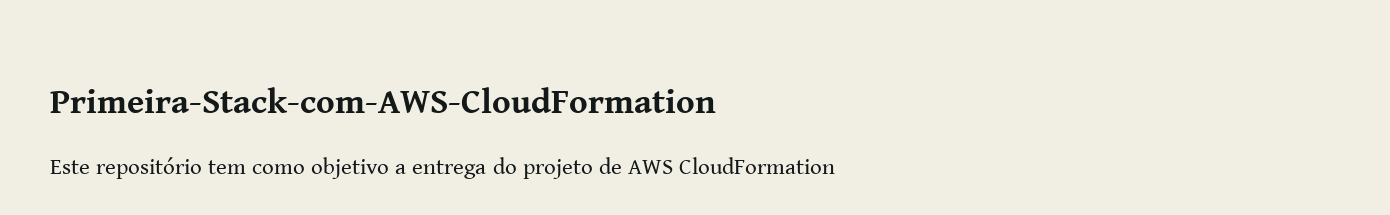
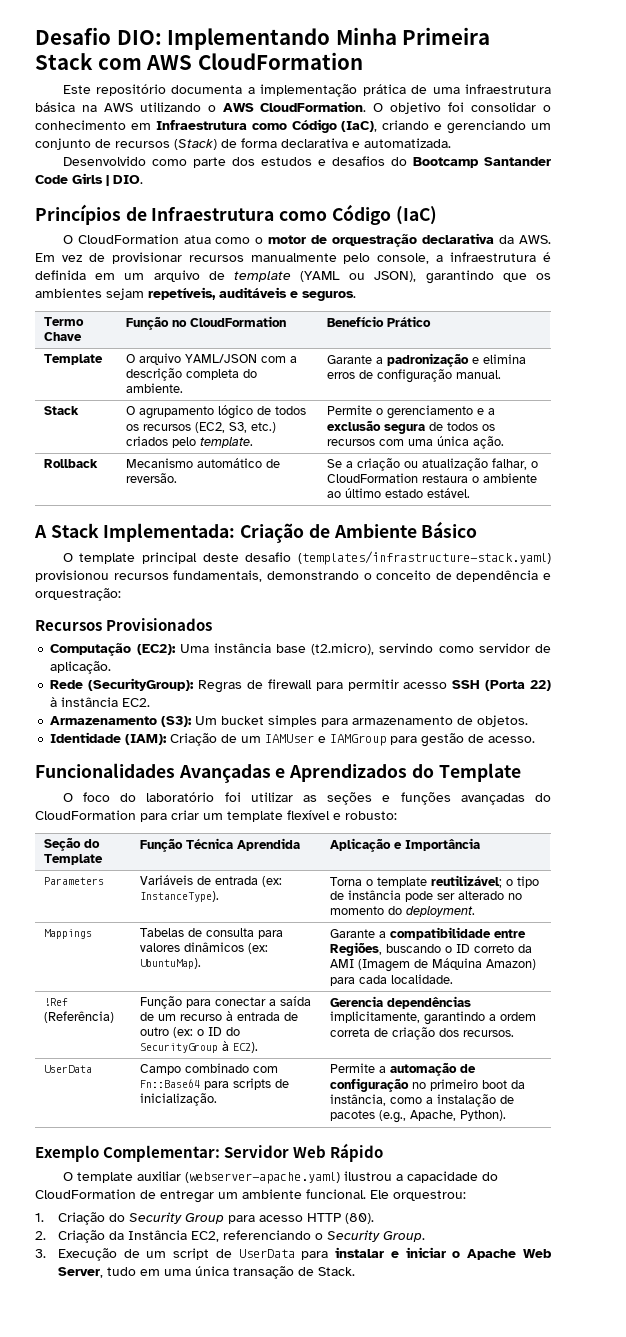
- Primeira-Stack-com-AWS-CloudFormation
- Este repositório tem como objetivo a entrega do projeto de AWS CloudFormation
+ Desafio DIO: Implementando Minha Primeira Stack com AWS CloudFormation
+ Este repositório documenta a implementação prática de uma infraestrutura básica na AWS utilizando o AWS CloudFormation. O objetivo foi consolidar o conhecimento em Infraestrutura como Código (IaC), criando e gerenciando um conjunto de recursos (Stack) de forma declarativa e automatizada.
+ Desenvolvido como parte dos estudos e desafios do Bootcamp Santander Code Girls | DIO.
+ Princípios de Infraestrutura como Código (IaC)
+ O CloudFormation atua como o motor de orquestração declarativa da AWS. Em vez de provisionar recursos manualmente pelo console, a infraestrutura é definida em um arquivo de template (YAML ou JSON), garantindo que os ambientes sejam repetíveis, auditáveis e seguros.
+ Termo Chave | Função no CloudFormation | Benefício Prático
+ Template | O arquivo YAML/JSON com a descrição completa do ambiente. | Garante a padronização e elimina erros de configuração manual.
+ Stack | O agrupamento lógico de todos os recursos (EC2, S3, etc.) criados pelo template. | Permite o gerenciamento e a exclusão segura de todos os recursos com uma única ação.
+ Rollback | Mecanismo automático de reversão. | Se a criação ou atualização falhar, o CloudFormation restaura o ambiente ao último estado estável.
+ A Stack Implementada: Criação de Ambiente Básico
+ O template principal deste desafio (templates/infrastructure-stack.yaml) provisionou recursos fundamentais, demonstrando o conceito de dependência e orquestração:
+ Recursos Provisionados
+ Computação (EC2): Uma instância base (t2.micro), servindo como servidor de aplicação.
+ Rede (SecurityGroup): Regras de firewall para permitir acesso SSH (Porta 22) à instância EC2.
+ Armazenamento (S3): Um bucket simples para armazenamento de objetos.
+ Identidade (IAM): Criação de um IAMUser e IAMGroup para gestão de acesso.
+ Funcionalidades Avançadas e Aprendizados do Template
+ O foco do laboratório foi utilizar as seções e funções avançadas do CloudFormation para criar um template flexível e robusto:
+ Seção do Template | Função Técnica Aprendida | Aplicação e Importância
+ Parameters | Variáveis de entrada (ex: InstanceType). | Torna o template reutilizável; o tipo de instância pode ser alterado no momento do deployment.
+ Mappings | Tabelas de consulta para valores dinâmicos (ex: UbuntuMap). | Garante a compatibilidade entre Regiões, buscando o ID correto da AMI (Imagem de Máquina Amazon) para cada localidade.
+ !Ref (Referência) | Função para conectar a saída de um recurso à entrada de outro (ex: o ID do SecurityGroup à EC2). | Gerencia dependências implicitamente, garantindo a ordem correta de criação dos recursos.
+ UserData | Campo combinado com Fn::Base64 para scripts de inicialização. | Permite a automação de configuração no primeiro boot da instância, como a instalação de pacotes (e.g., Apache, Python).
+ Exemplo Complementar: Servidor Web Rápido
+ O template auxiliar (webserver-apache.yaml) ilustrou a capacidade do CloudFormation de entregar um ambiente funcional. Ele orquestrou:
+ 1. Criação do Security Group para acesso HTTP (80).
+ 2. Criação da Instância EC2, referenciando o Security Group.
+ 3. Execução de um script de UserData para instalar e iniciar o Apache Web Server, tudo em uma única transação de Stack.

